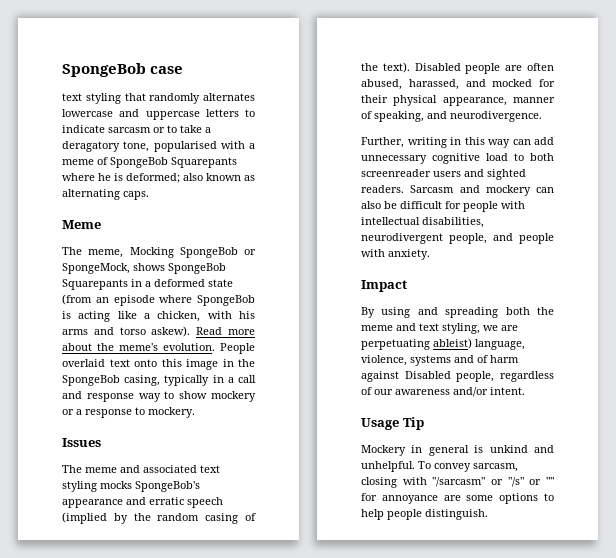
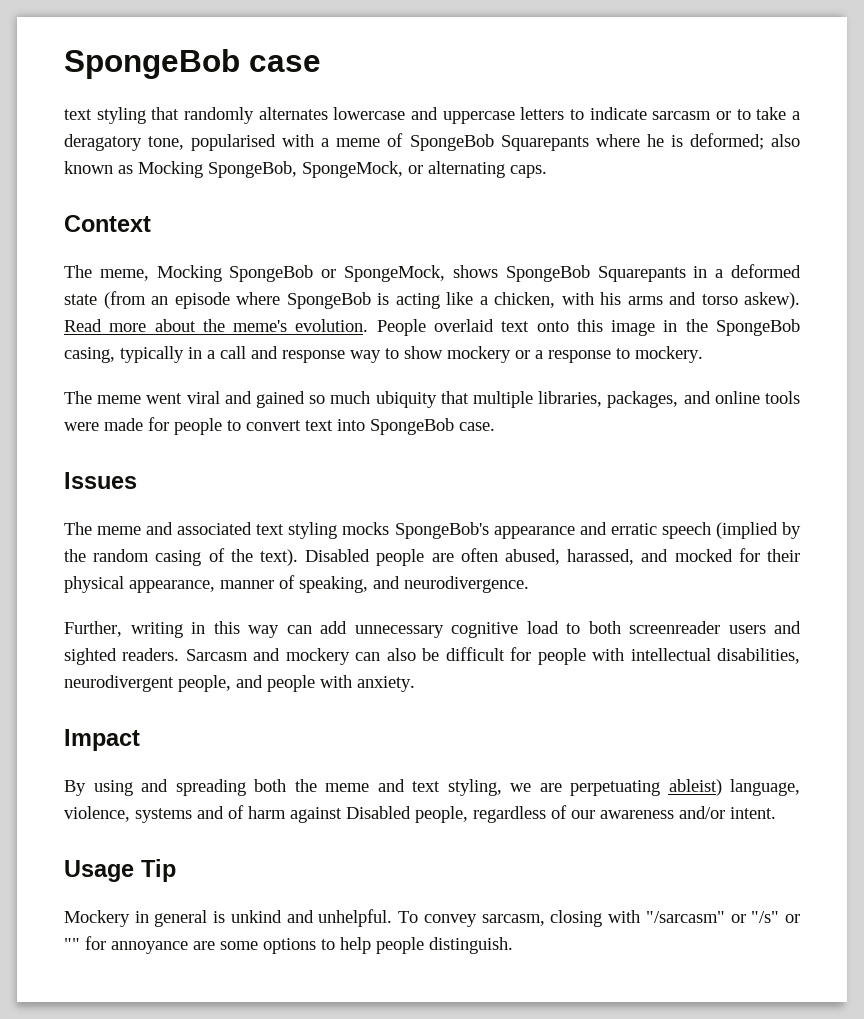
- text styling that randomly alternates lowercase and uppercase letters to indicate sarcasm or to take a deragatory tone, popularised with a meme of SpongeBob Squarepants where he is deformed; also known as alternating caps.
+ text styling that randomly alternates lowercase and uppercase letters to indicate sarcasm or to take a deragatory tone, popularised with a meme of SpongeBob Squarepants where he is deformed; also known as Mocking SpongeBob, SpongeMock, or alternating caps.
- Meme
+ Context
+ The meme went viral and gained so much ubiquity that multiple libraries, packages, and online tools were made for people to convert text into SpongeBob case.

